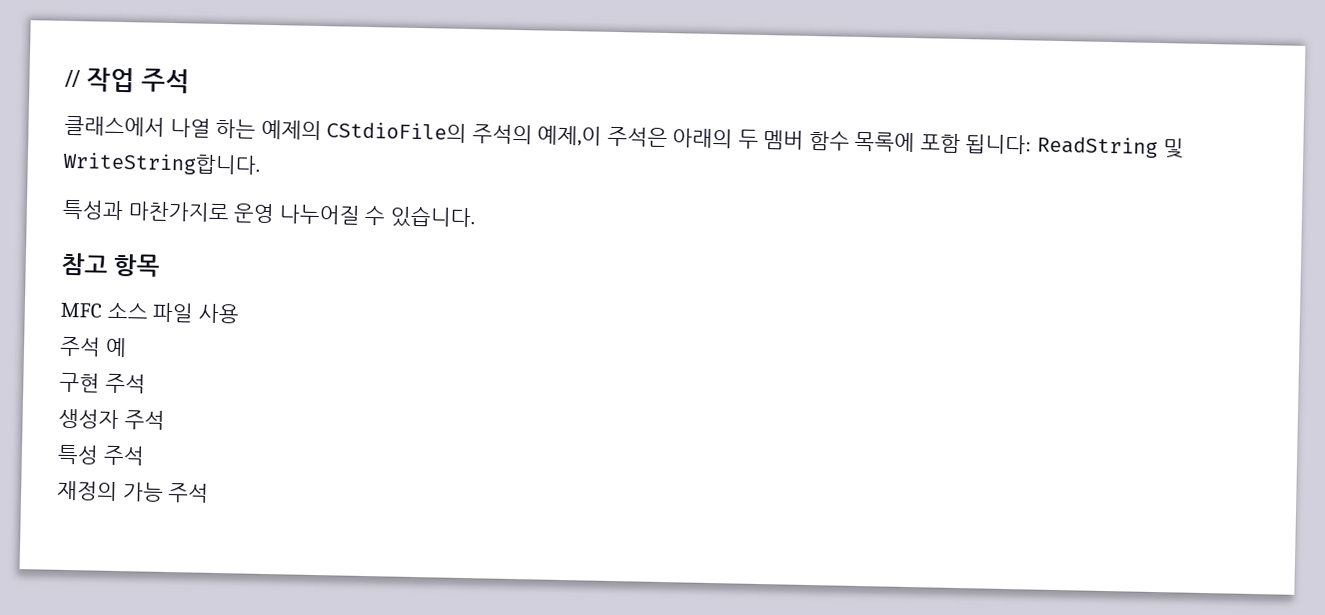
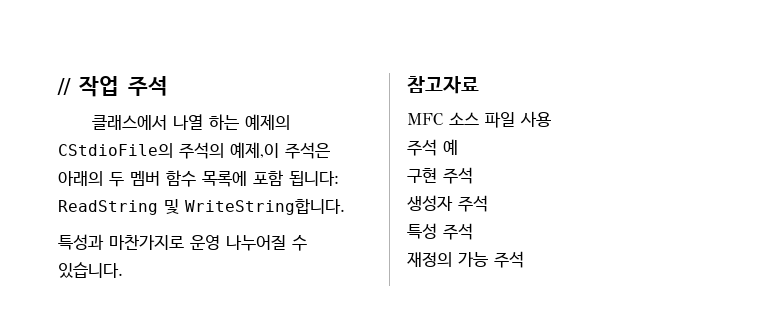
- 참고 항목
+ 참고자료

